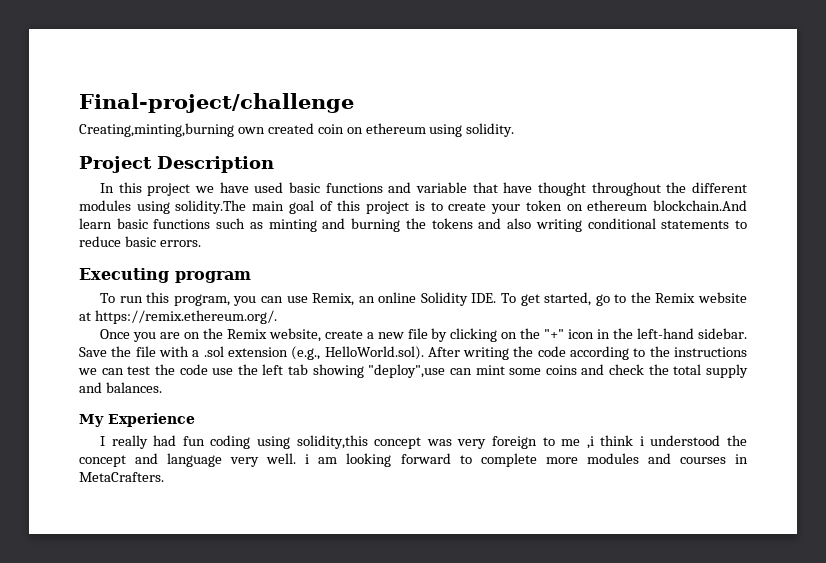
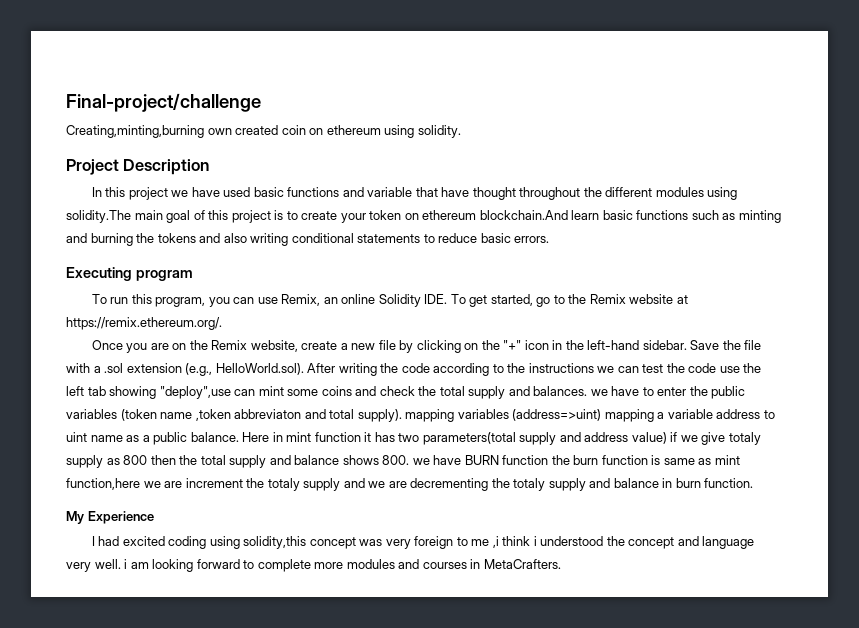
- Save the file with a .sol extension (e.g., HelloWorld.sol). After writing the code according to the instructions we can test the code use the left tab showing "deploy",use can mint some coins and check the total supply and balances.
+ Save the file with a .sol extension (e.g., HelloWorld.sol). After writing the code according to the instructions we can test the code use the left tab showing "deploy",use can mint some coins and check the total supply and balances. we have to enter the public variables (token name ,token abbreviaton and total supply). mapping variables (address=>uint) mapping a variable address to uint name as a public balance. Here in mint function it has two parameters(total supply and address value) if we give totaly supply as 800 then the total supply and balance shows 800. we have BURN function the burn function is same as mint function,here we are increment the totaly supply and we are decrementing the totaly supply and balance in burn function.
- I really had fun coding using solidity,this concept was very foreign to me ,i think i understood the concept and language very well. i am looking forward to complete more modules and courses in MetaCrafters.
+ I had excited coding using solidity,this concept was very foreign to me ,i think i understood the concept and language very well. i am looking forward to complete more modules and courses in MetaCrafters.

